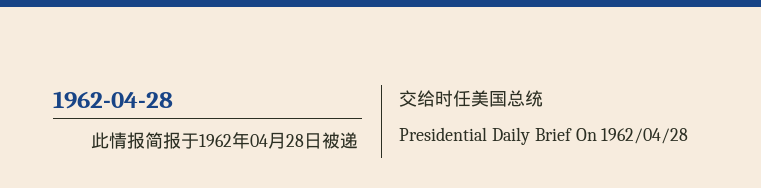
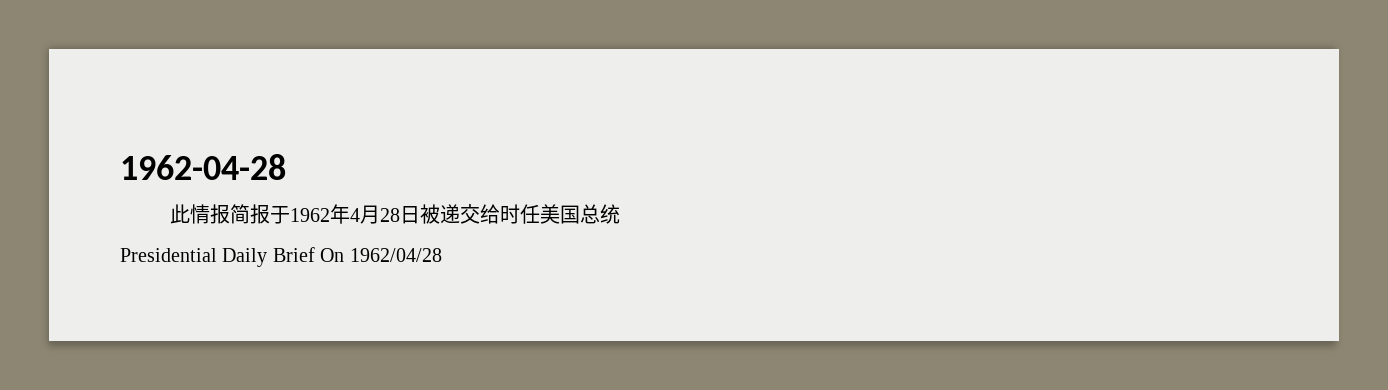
- 此情报简报于1962年04月28日被递交给时任美国总统
+ 此情报简报于1962年4月28日被递交给时任美国总统

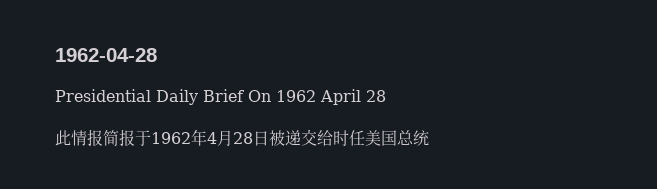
+ Presidential Daily Brief On 1962 April 28
- Presidential Daily Brief On 1962/04/28

